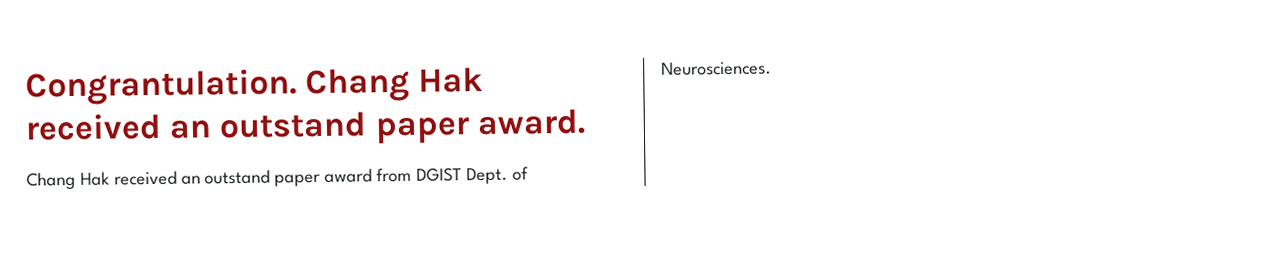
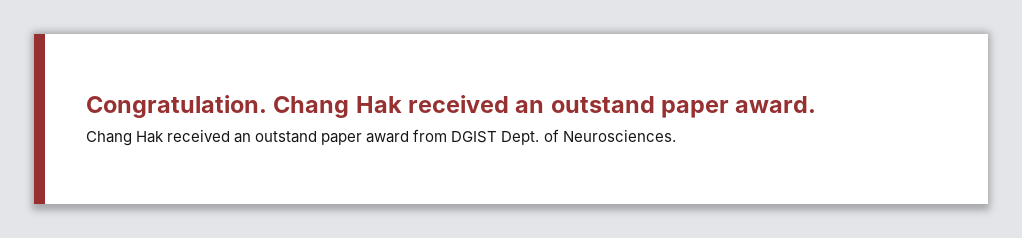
- Congrantulation.
+ Congratulation.

